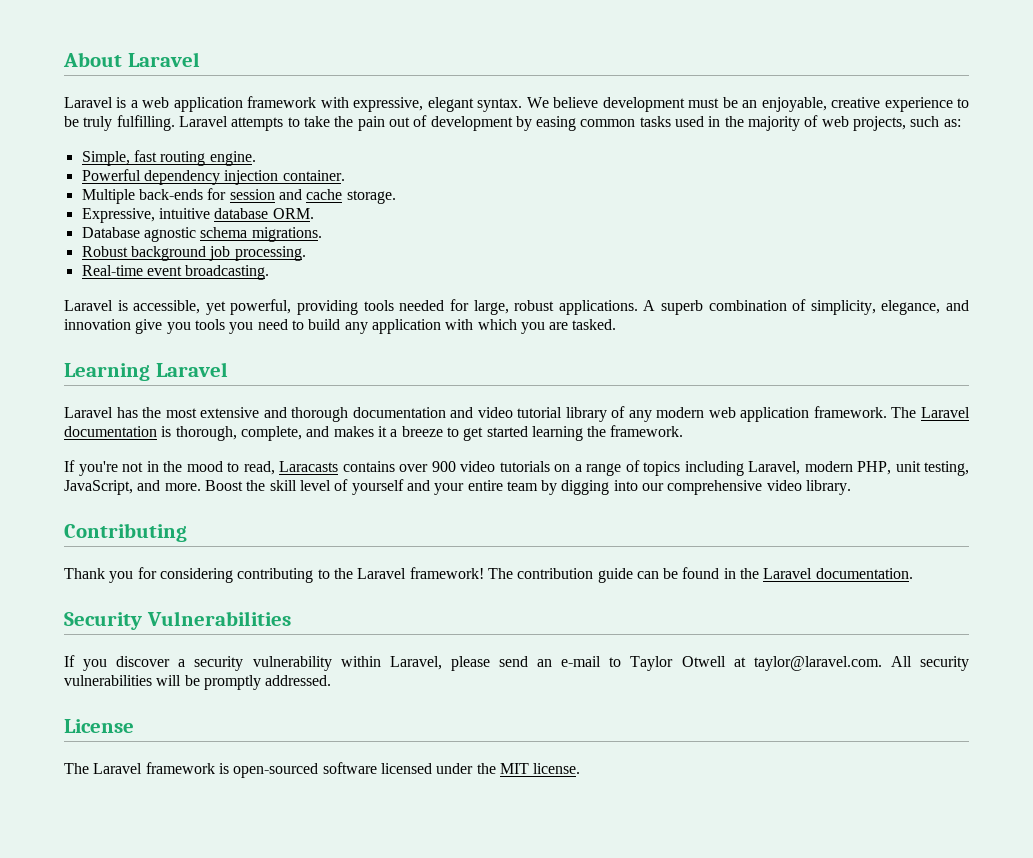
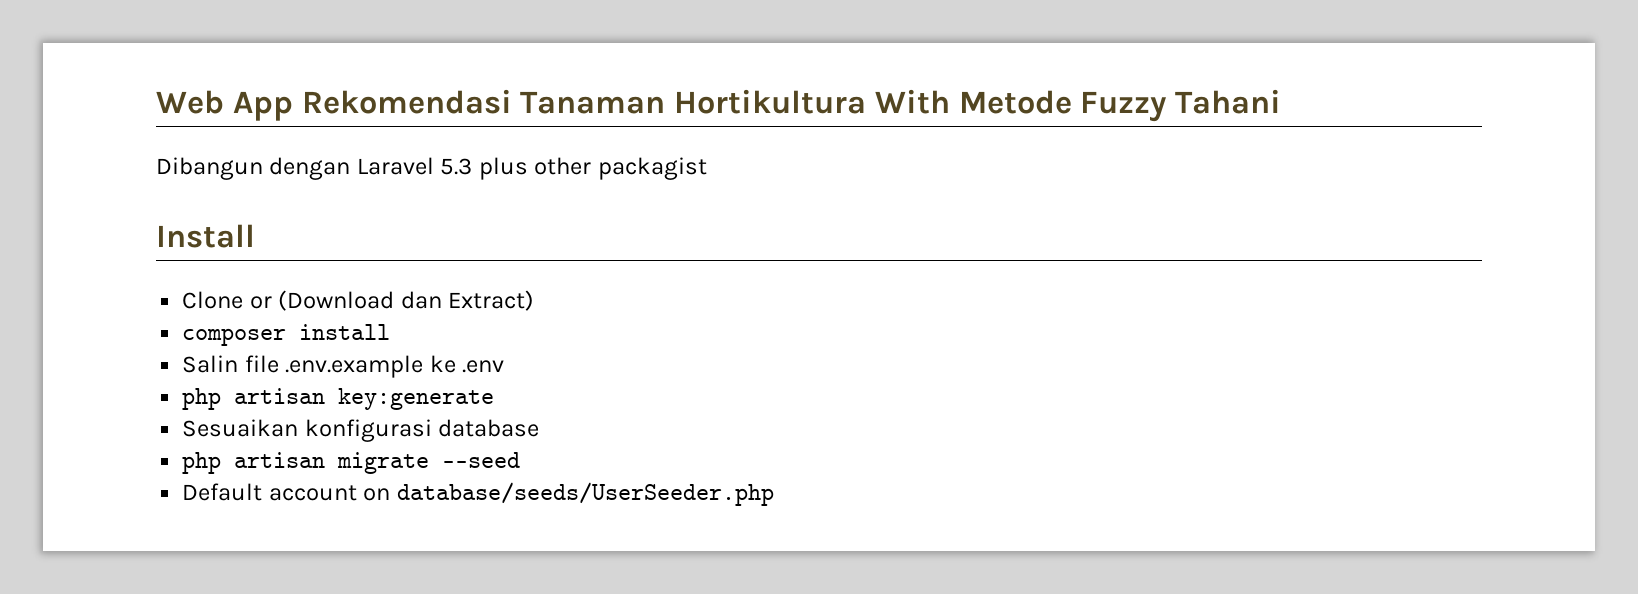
- About Laravel
- Laravel is a web application framework with expressive, elegant syntax. We believe development must be an enjoyable, creative experience to be truly fulfilling. Laravel attempts to take the pain out of development by easing common tasks used in the majority of web projects, such as:
- Simple, fast routing engine.
- Powerful dependency injection container.
- Multiple back-ends for session and cache storage.
- Expressive, intuitive database ORM.
- Database agnostic schema migrations.
- Robust background job processing.
- Real-time event broadcasting.
- Laravel is accessible, yet powerful, providing tools needed for large, robust applications. A superb combination of simplicity, elegance, and innovation give you tools you need to build any application with which you are tasked.
- Learning Laravel
- Laravel has the most extensive and thorough documentation and video tutorial library of any modern web application framework. The Laravel documentation is thorough, complete, and makes it a breeze to get started learning the framework.
- If you're not in the mood to read, Laracasts contains over 900 video tutorials on a range of topics including Laravel, modern PHP, unit testing, JavaScript, and more. Boost the skill level of yourself and your entire team by digging into our comprehensive video library.
- Contributing
- Thank you for considering contributing to the Laravel framework! The contribution guide can be found in the Laravel documentation.
- Security Vulnerabilities
- If you discover a security vulnerability within Laravel, please send an e-mail to Taylor Otwell at taylor@laravel.com. All security vulnerabilities will be promptly addressed.
- License
- The Laravel framework is open-sourced software licensed under the MIT license.
+ Web App Rekomendasi Tanaman Hortikultura With Metode Fuzzy Tahani
+ Dibangun dengan Laravel 5.3 plus other packagist
+ Install
+ Clone or (Download dan Extract)
+ composer install
+ Salin file .env.example ke .env
+ php artisan key:generate
+ Sesuaikan konfigurasi database
+ php artisan migrate --seed
+ Default account on database/seeds/UserSeeder.php

